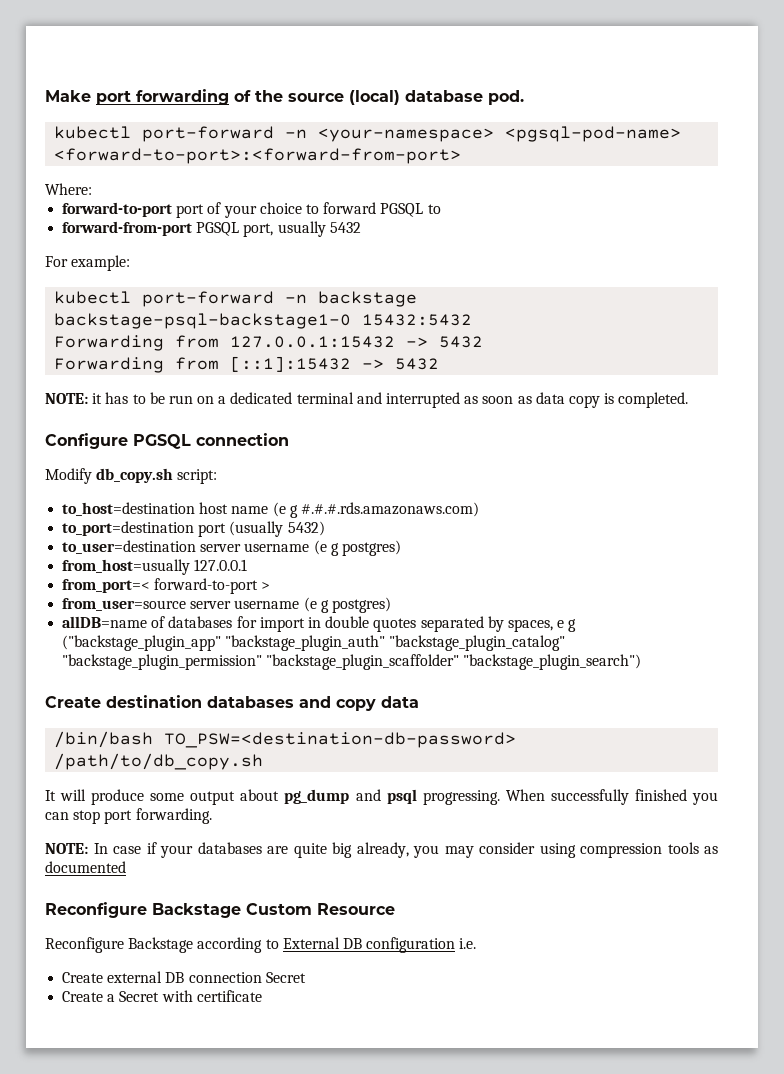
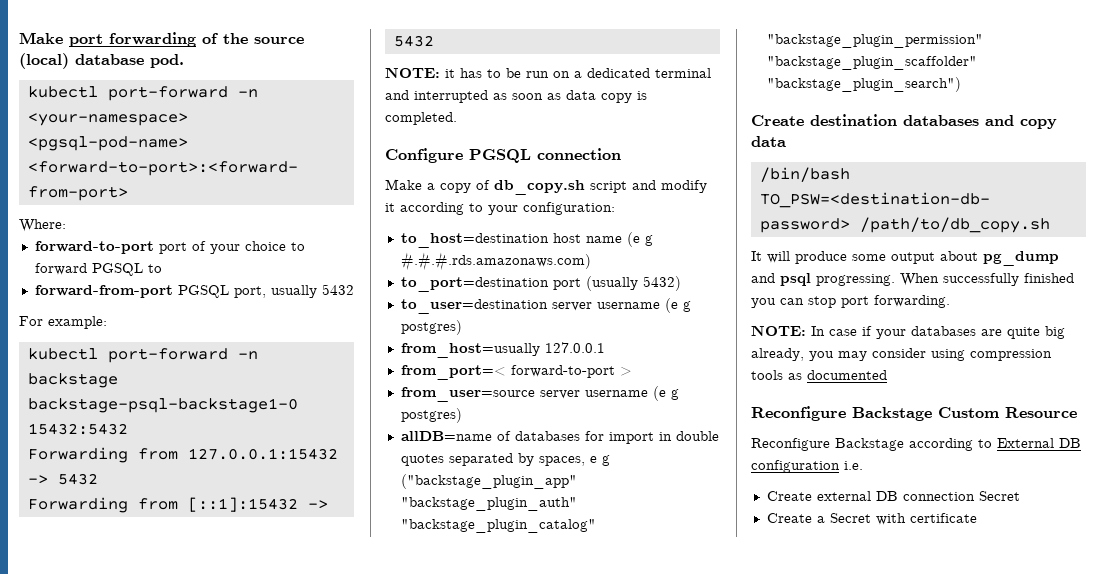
- Modify db_copy.sh script:
+ Make a copy of db_copy.sh script and modify it according to your configuration:

